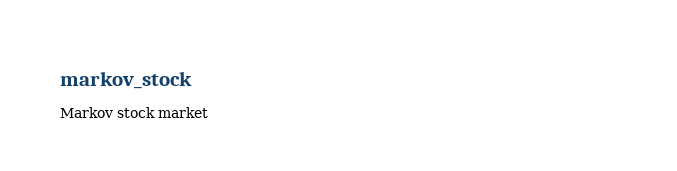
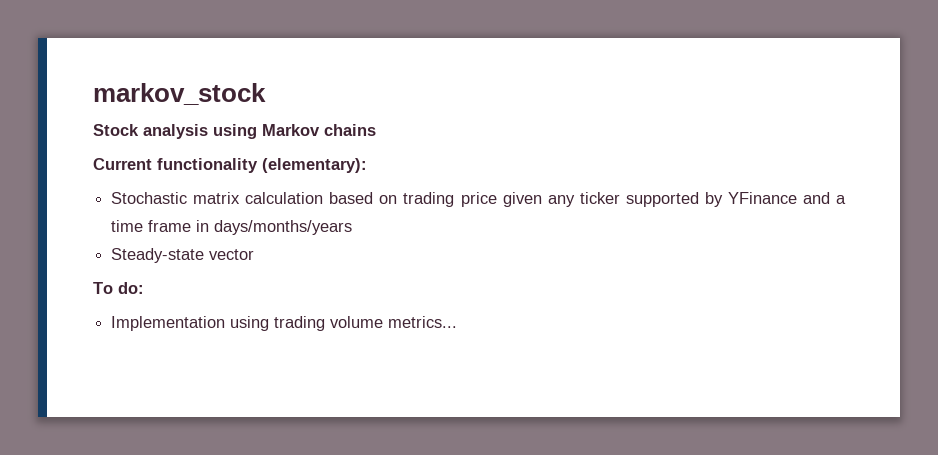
- Markov stock market
+ Stock analysis using Markov chains
+ Current functionality (elementary):
+ Stochastic matrix calculation based on trading price given any ticker supported by YFinance and a time frame in days/months/years
+ Steady-state vector
+ To do:
+ Implementation using trading volume metrics...

